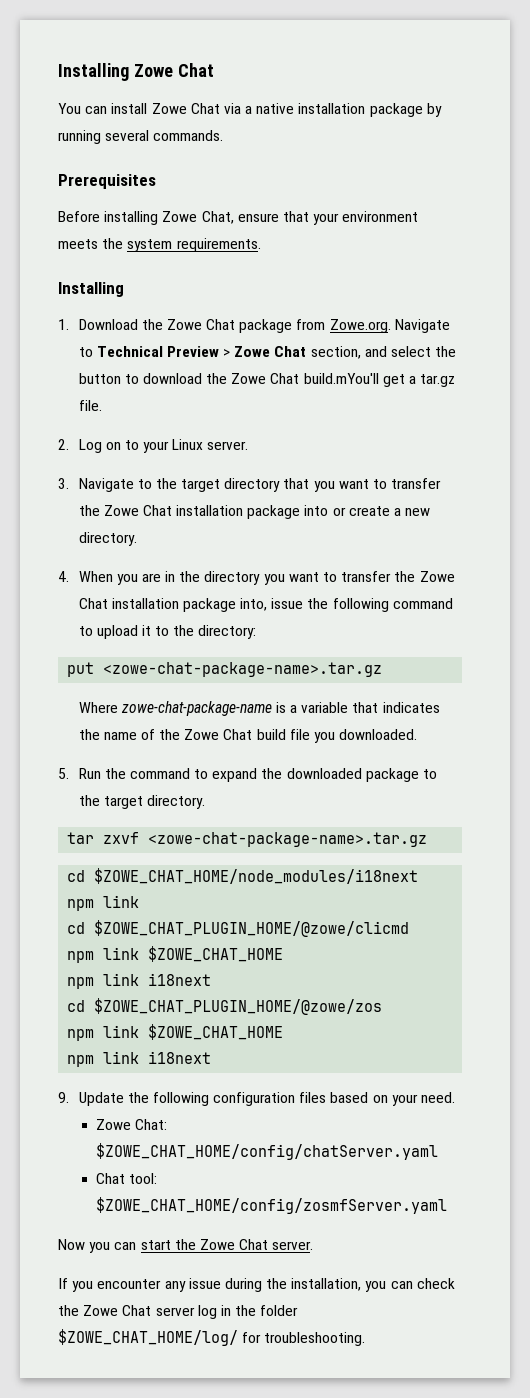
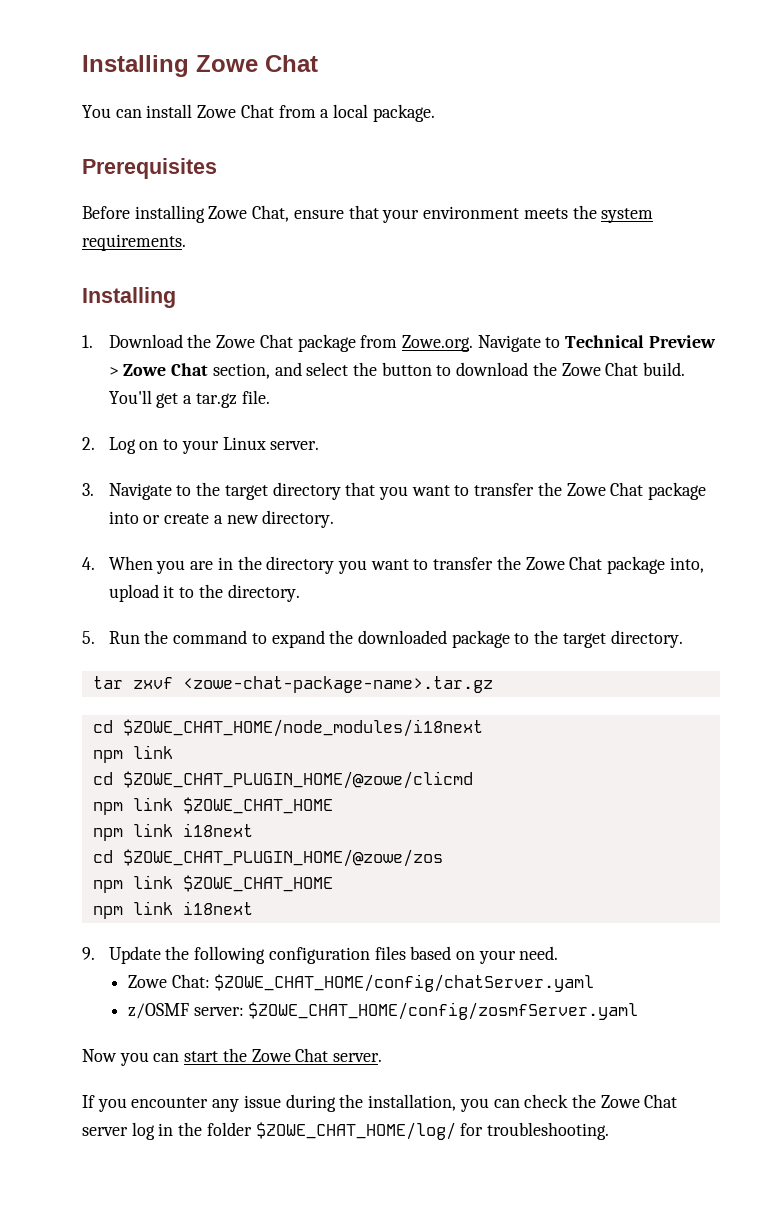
- You can install Zowe Chat via a native installation package by running several commands.
+ You can install Zowe Chat from a local package.
- 1. Download the Zowe Chat package from Zowe.org. Navigate to Technical Preview > Zowe Chat section, and select the button to download the Zowe Chat build.mYou'll get a tar.gz file.
+ 1. Download the Zowe Chat package from Zowe.org. Navigate to Technical Preview > Zowe Chat section, and select the button to download the Zowe Chat build. You'll get a tar.gz file.
- 3. Navigate to the target directory that you want to transfer the Zowe Chat installation package into or create a new directory.
+ 3. Navigate to the target directory that you want to transfer the Zowe Chat package into or create a new directory.
- 4. When you are in the directory you want to transfer the Zowe Chat installation package into, issue the following command to upload it to the directory:
- put <zowe-chat-package-name>.tar.gz
- Where zowe-chat-package-name is a variable that indicates the name of the Zowe Chat build file you downloaded.
+ 4. When you are in the directory you want to transfer the Zowe Chat package into, upload it to the directory.
- Chat tool: $ZOWE_CHAT_HOME/config/zosmfServer.yaml
+ z/OSMF server: $ZOWE_CHAT_HOME/config/zosmfServer.yaml

